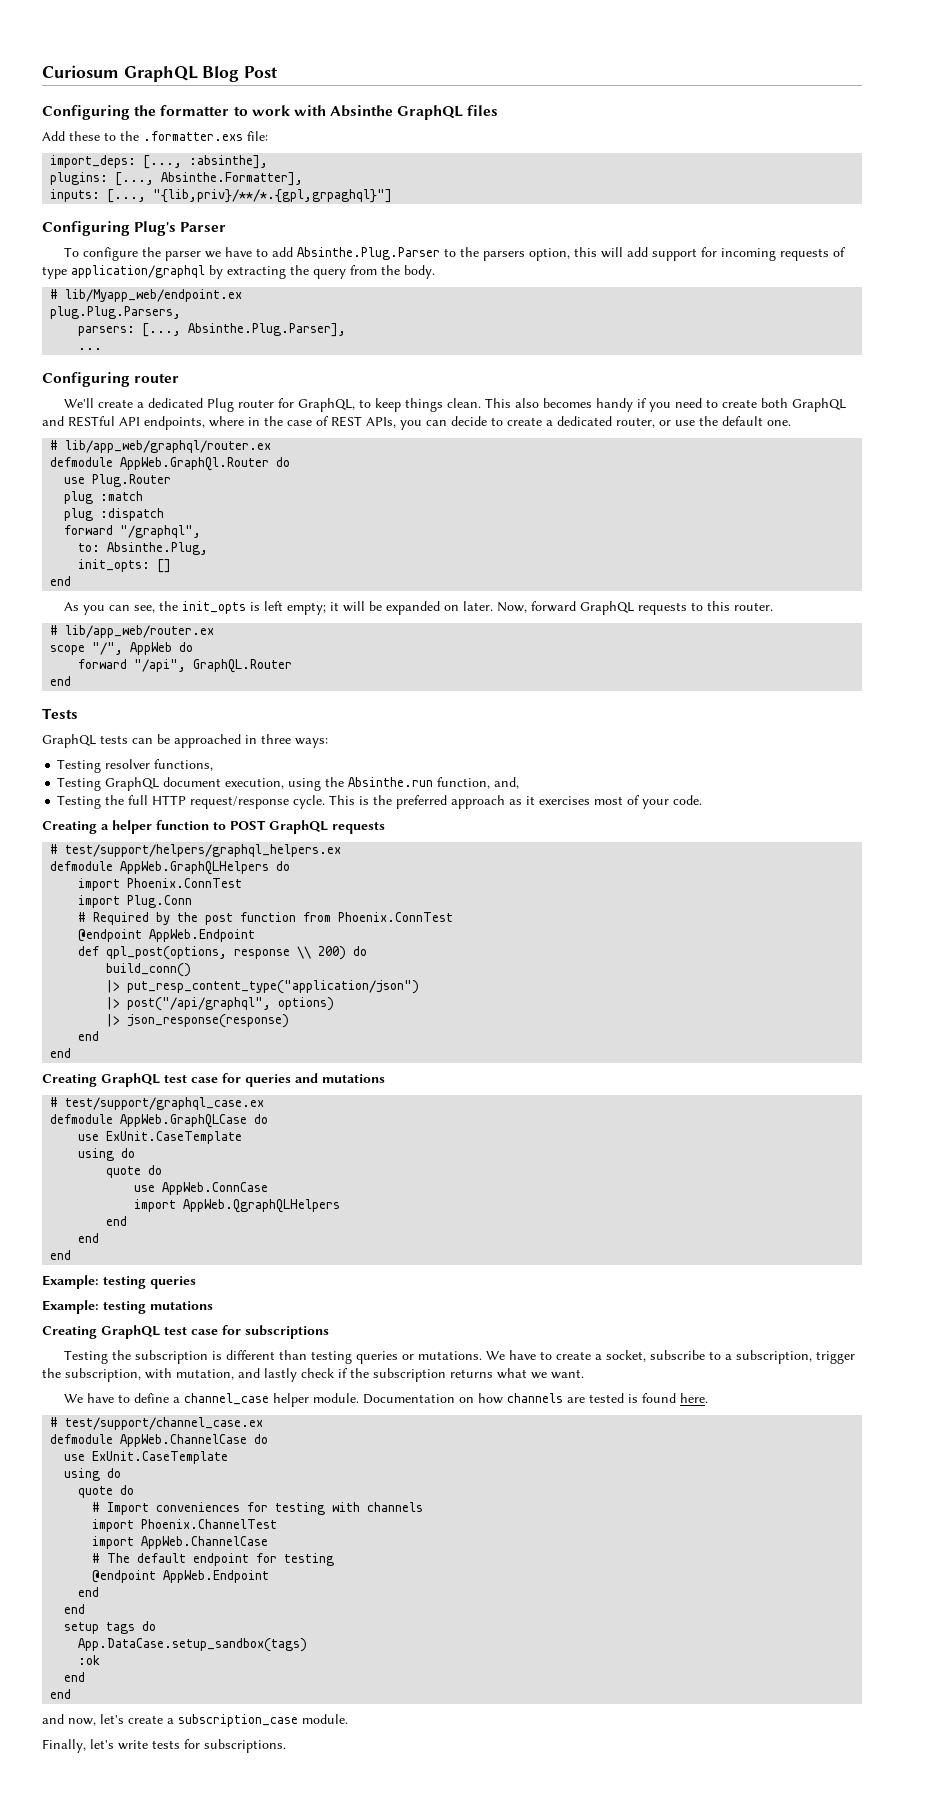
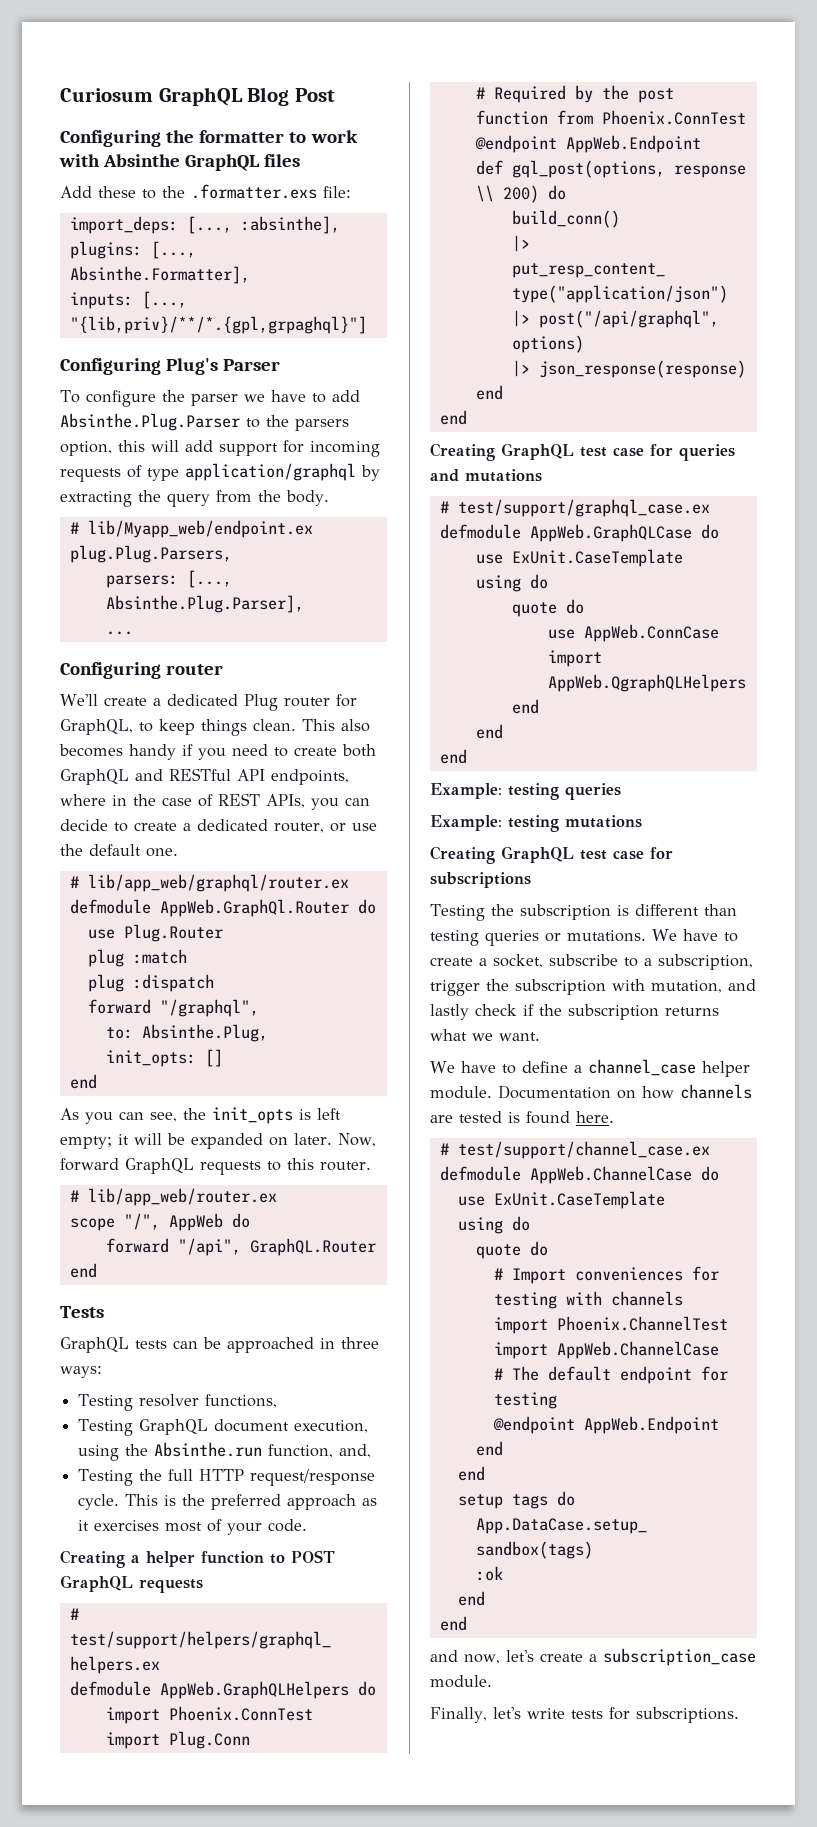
- def qpl_post(options, response \\ 200) do
+ def gql_post(options, response \\ 200) do
- We have to create a socket, subscribe to a subscription, trigger the subscription, with mutation, and lastly check if the subscription returns what we want.
+ We have to create a socket, subscribe to a subscription, trigger the subscription with mutation, and lastly check if the subscription returns what we want.

